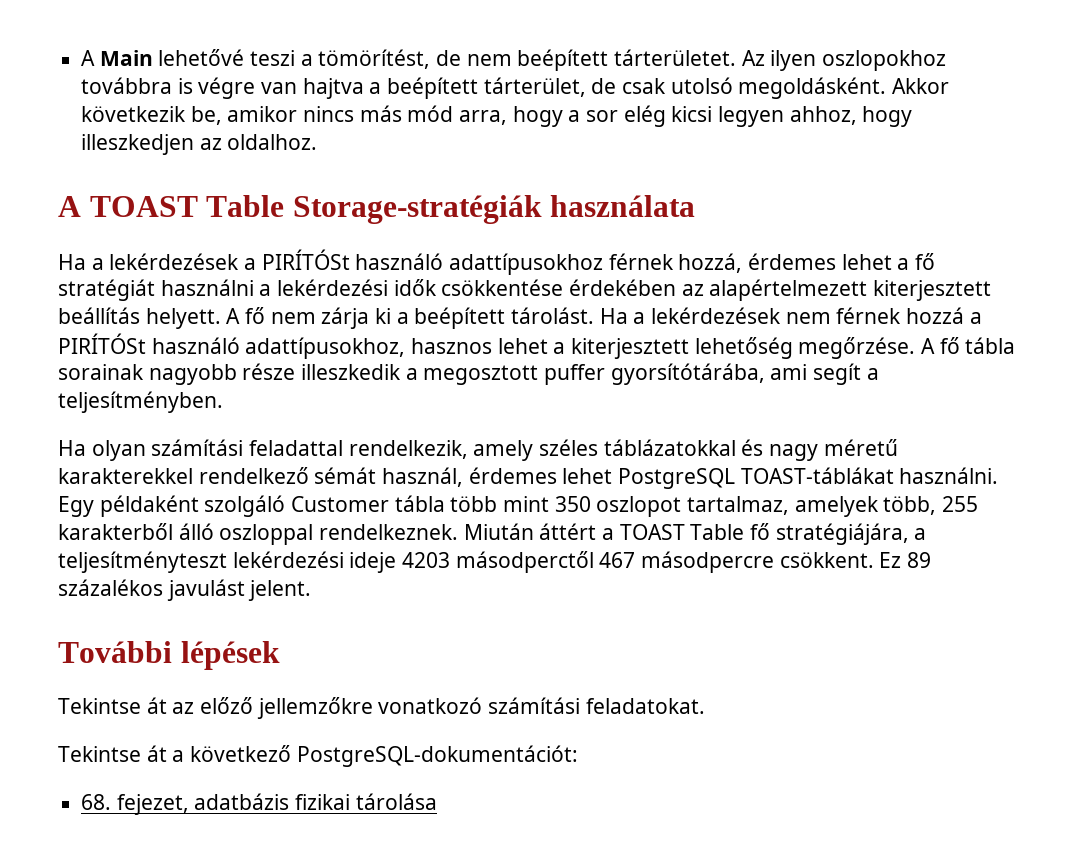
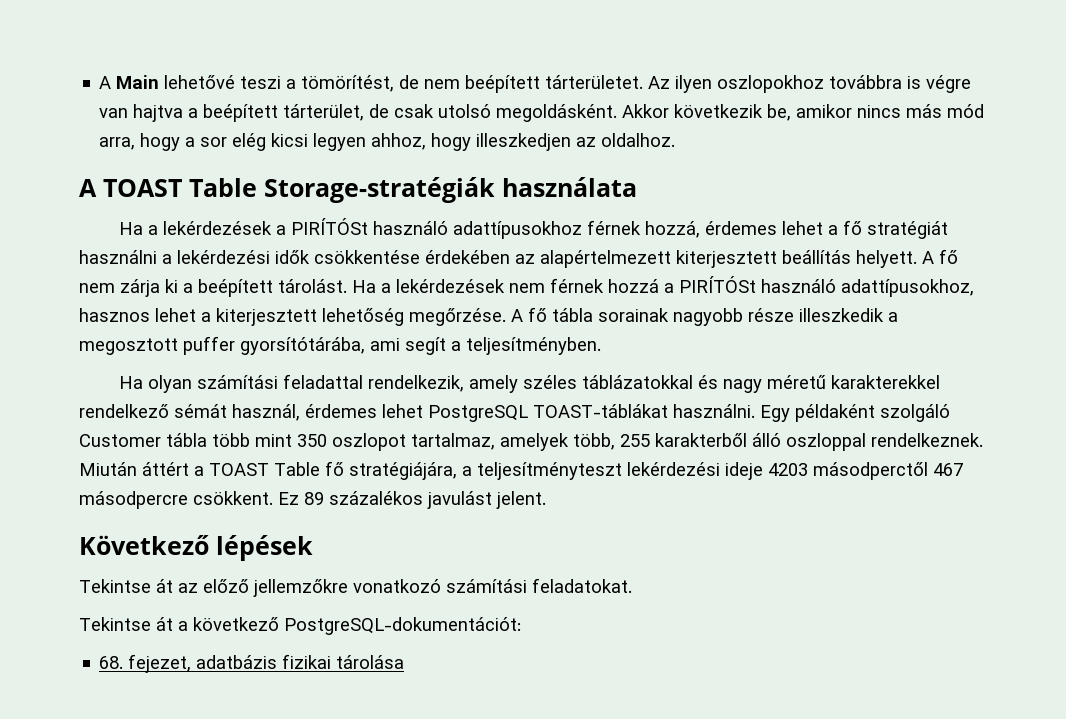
- További lépések
+ Következő lépések

